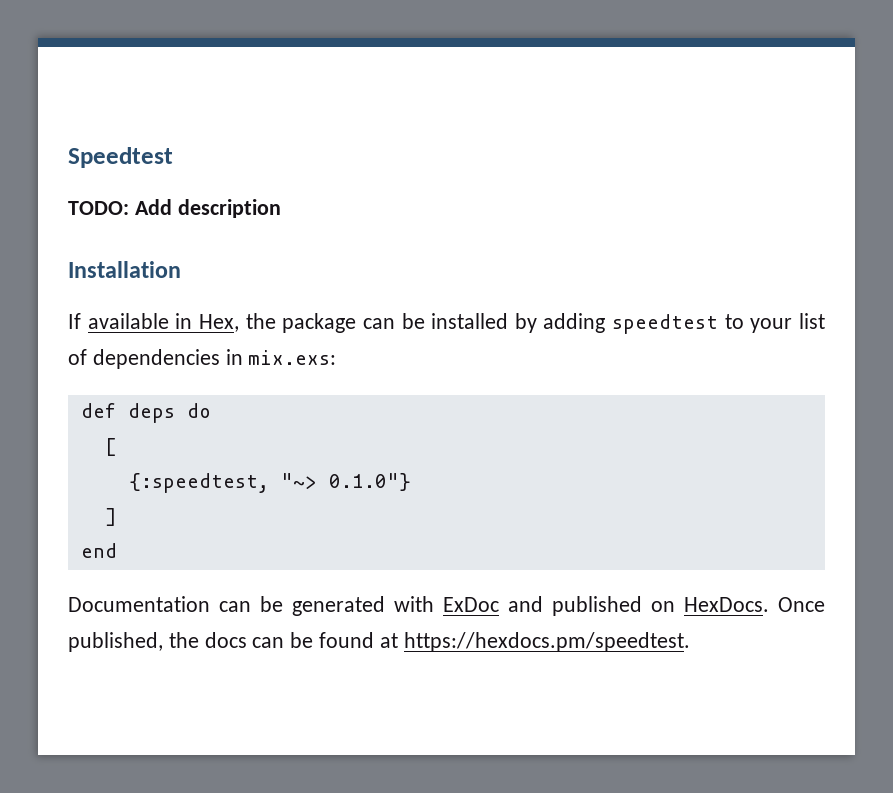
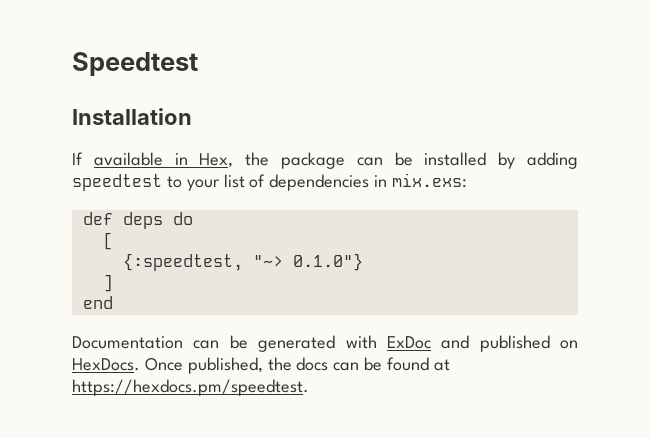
- TODO: Add description

